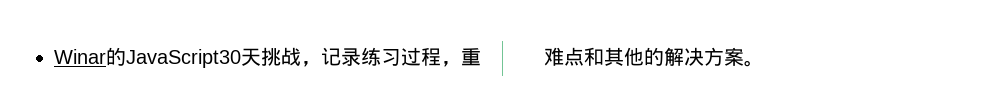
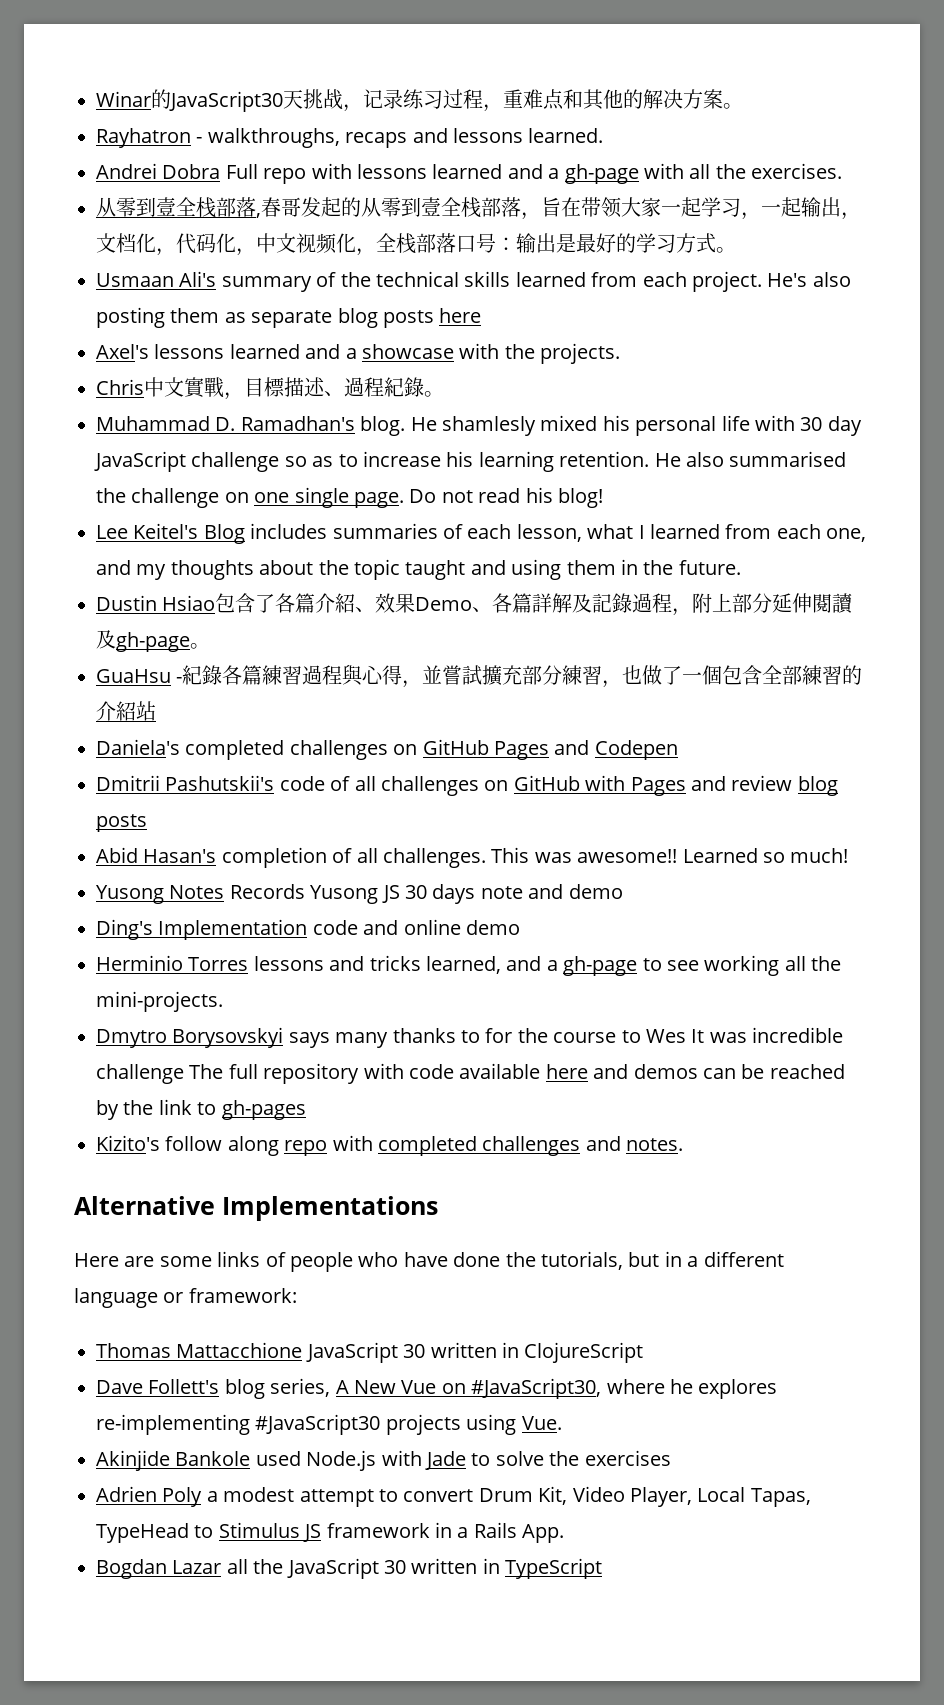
+ Rayhatron - walkthroughs, recaps and lessons learned.
+ Andrei Dobra Full repo with lessons learned and a gh-page with all the exercises.
+ 从零到壹全栈部落,春哥发起的从零到壹全栈部落，旨在带领大家一起学习，一起输出，文档化，代码化，中文视频化，全栈部落口号：输出是最好的学习方式。
+ Usmaan Ali's summary of the technical skills learned from each project. He's also posting them as separate blog posts here
+ Axel's lessons learned and a showcase with the projects.
+ Chris中文實戰，目標描述、過程紀錄。
+ Muhammad D. Ramadhan's blog. He shamlesly mixed his personal life with 30 day JavaScript challenge so as to increase his learning retention. He also summarised the challenge on one single page. Do not read his blog!
+ Lee Keitel's Blog includes summaries of each lesson, what I learned from each one, and my thoughts about the topic taught and using them in the future.
+ Dustin Hsiao包含了各篇介紹、效果Demo、各篇詳解及記錄過程，附上部分延伸閱讀及gh-page。
+ GuaHsu -紀錄各篇練習過程與心得，並嘗試擴充部分練習，也做了一個包含全部練習的介紹站
+ Daniela's completed challenges on GitHub Pages and Codepen
+ Dmitrii Pashutskii's code of all challenges on GitHub with Pages and review blog posts
+ Abid Hasan's completion of all challenges. This was awesome!! Learned so much!
+ Yusong Notes Records Yusong JS 30 days note and demo
+ Ding's Implementation code and online demo
+ Herminio Torres lessons and tricks learned, and a gh-page to see working all the mini-projects.
+ Dmytro Borysovskyi says many thanks to for the course to Wes It was incredible challenge The full repository with code available here and demos can be reached by the link to gh-pages
+ Kizito's follow along repo with completed challenges and notes.
+ Alternative Implementations
+ Here are some links of people who have done the tutorials, but in a different language or framework:
+ Thomas Mattacchione JavaScript 30 written in ClojureScript
+ Dave Follett's blog series, A New Vue on #JavaScript30, where he explores re-implementing #JavaScript30 projects using Vue.
+ Akinjide Bankole used Node.js with Jade to solve the exercises
+ Adrien Poly a modest attempt to convert Drum Kit, Video Player, Local Tapas, TypeHead to Stimulus JS framework in a Rails App.
+ Bogdan Lazar all the JavaScript 30 written in TypeScript

